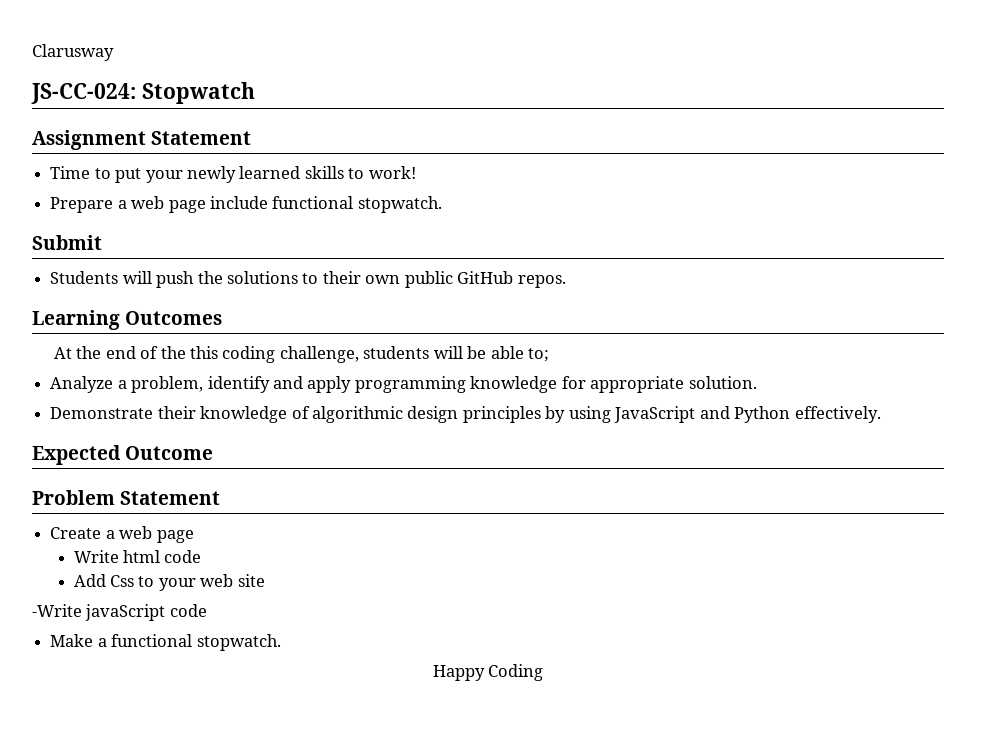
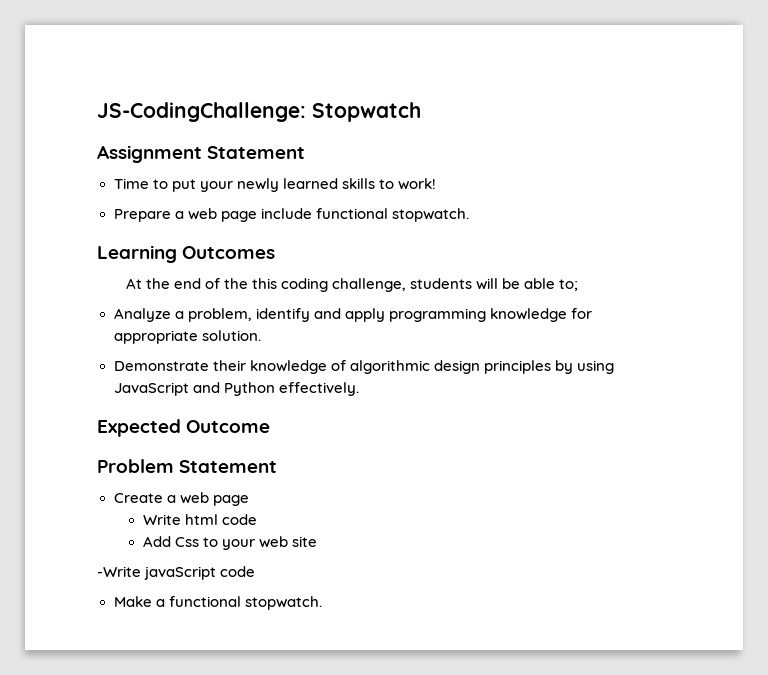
- Clarusway
- JS-CC-024: Stopwatch
+ JS-CodingChallenge: Stopwatch
- Submit
- Students will push the solutions to their own public GitHub repos.
- Happy Coding

